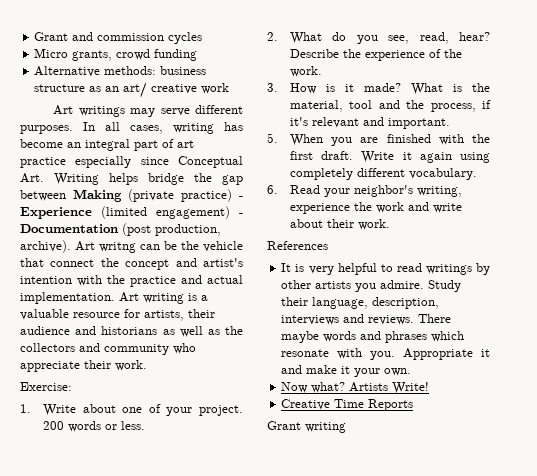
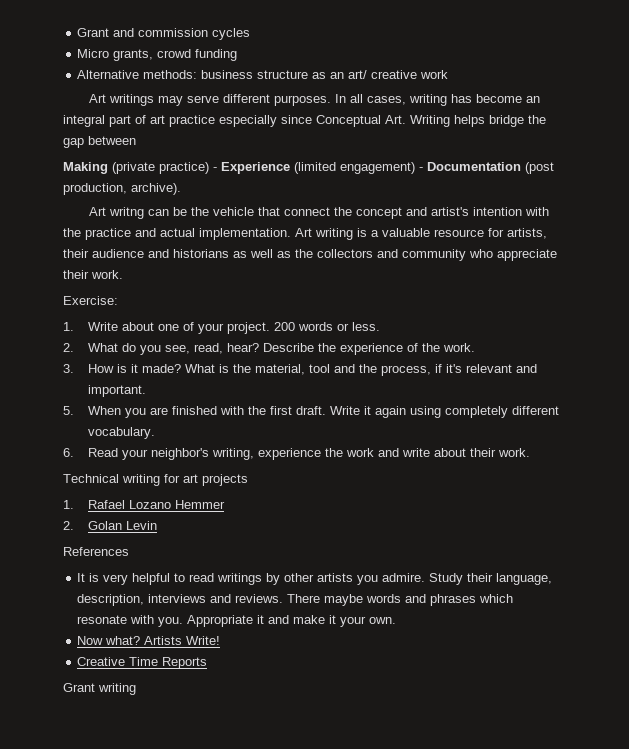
- In all cases, writing has become an integral part of art practice especially since Conceptual Art. Writing helps bridge the gap between Making (private practice) - Experience (limited engagement) - Documentation (post production, archive). Art writng can be the vehicle that connect the concept and artist's intention with the practice and actual implementation.
+ In all cases, writing has become an integral part of art practice especially since Conceptual Art. Writing helps bridge the gap between
+ Making (private practice) - Experience (limited engagement) - Documentation (post production, archive).
+ Art writng can be the vehicle that connect the concept and artist's intention with the practice and actual implementation.
+ Technical writing for art projects
+ 1. Rafael Lozano Hemmer
+ 2. Golan Levin

